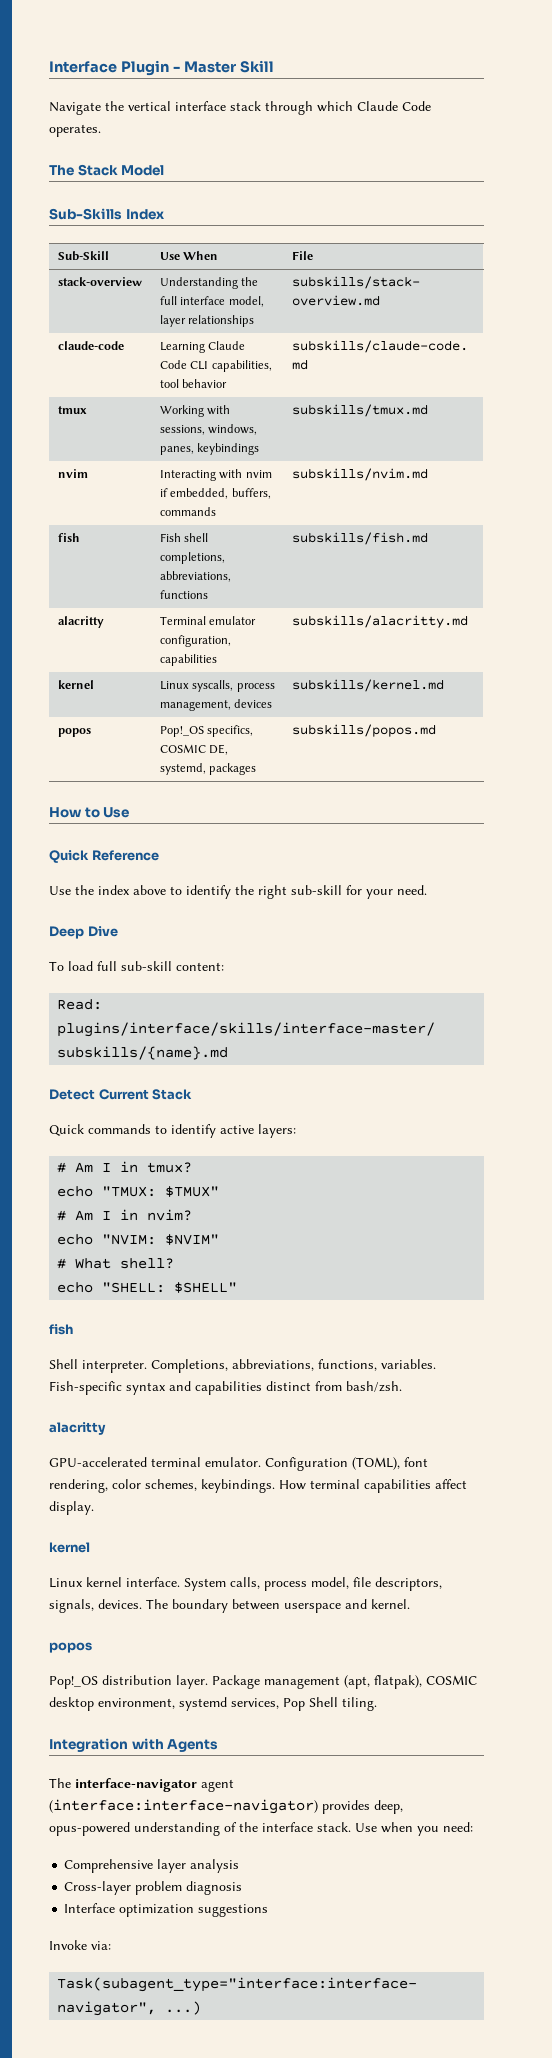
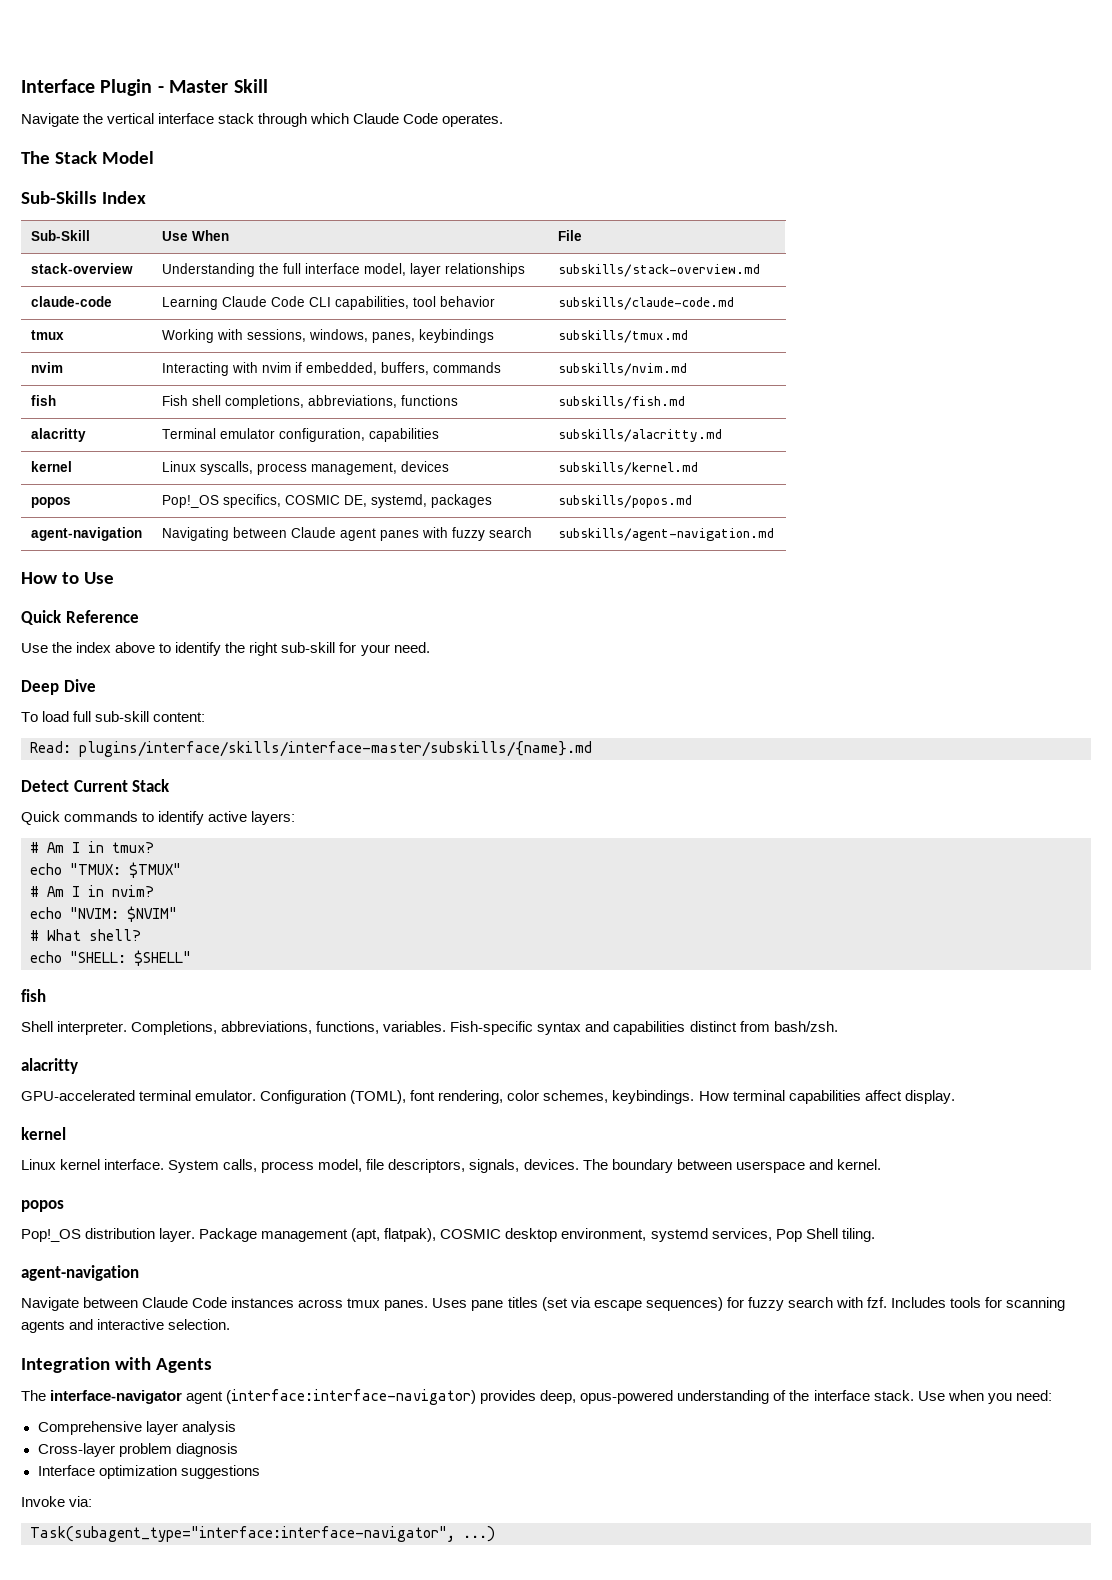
+ agent-navigation | Navigating between Claude agent panes with fuzzy search | subskills/agent-navigation.md
  Package management (apt, flatpak), COSMIC desktop environment, systemd services, Pop Shell tiling.
+ agent-navigation
+ Navigate between Claude Code instances across tmux panes. Uses pane titles (set via escape sequences) for fuzzy search with fzf. Includes tools for scanning agents and interactive selection.

